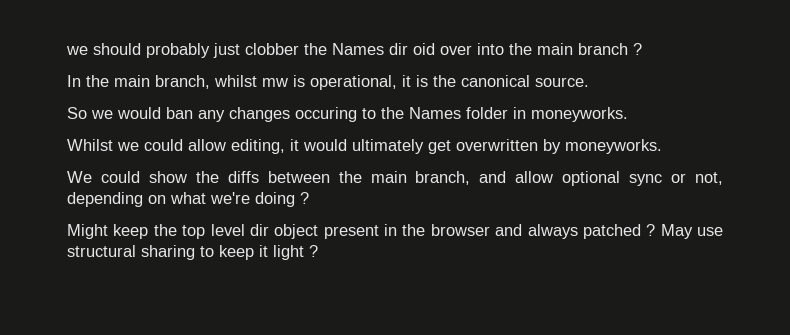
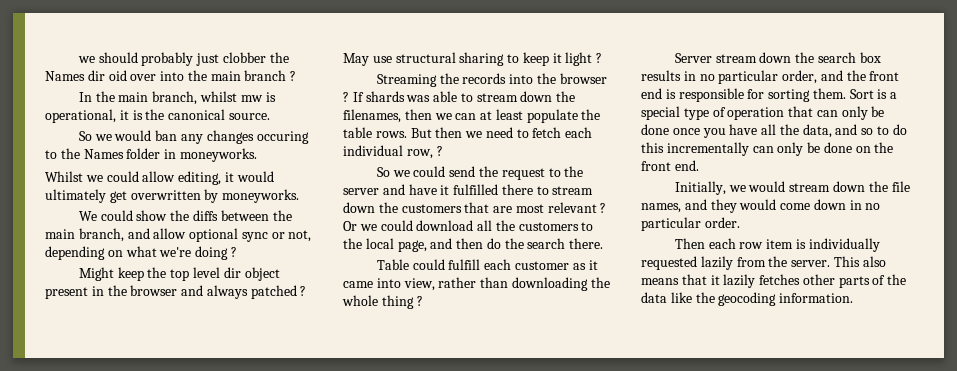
+ Streaming the records into the browser ? If shards was able to stream down the filenames, then we can at least populate the table rows. But then we need to fetch each individual row, ?
+ So we could send the request to the server and have it fulfilled there to stream down the customers that are most relevant ? Or we could download all the customers to the local page, and then do the search there.
+ Table could fulfill each customer as it came into view, rather than downloading the whole thing ?
+ Server stream down the search box results in no particular order, and the front end is responsible for sorting them. Sort is a special type of operation that can only be done once you have all the data, and so to do this incrementally can only be done on the front end.
+ Initially, we would stream down the file names, and they would come down in no particular order.
+ Then each row item is individually requested lazily from the server. This also means that it lazily fetches other parts of the data like the geocoding information.

